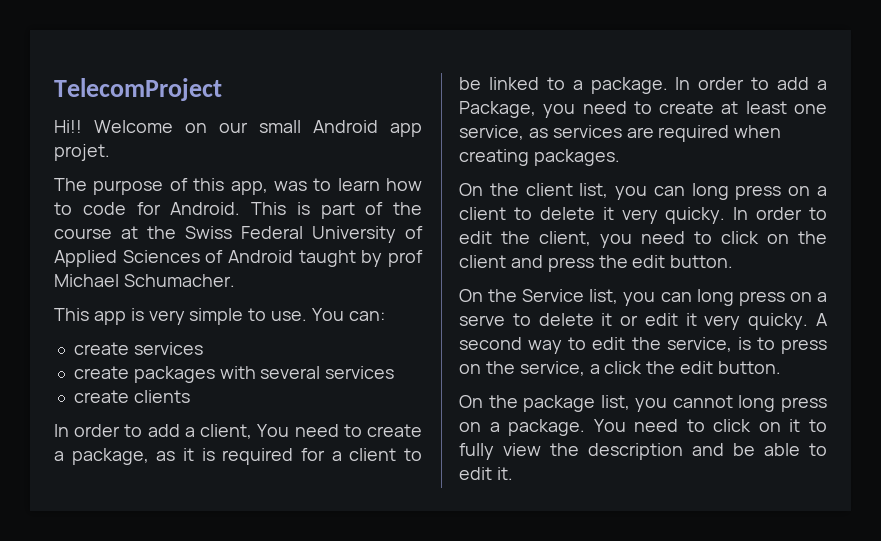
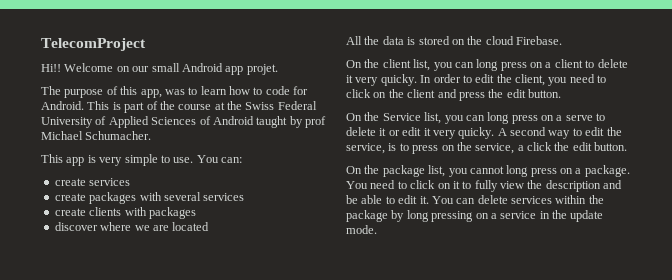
- create clients
- In order to add a client, You need to create a package, as it is required for a client to be linked to a package. In order to add a Package, you need to create at least one service, as services are required when creating packages.
+ create clients with packages
+ discover where we are located
+ All the data is stored on the cloud Firebase.
+ You can delete services within the package by long pressing on a service in the update mode.

